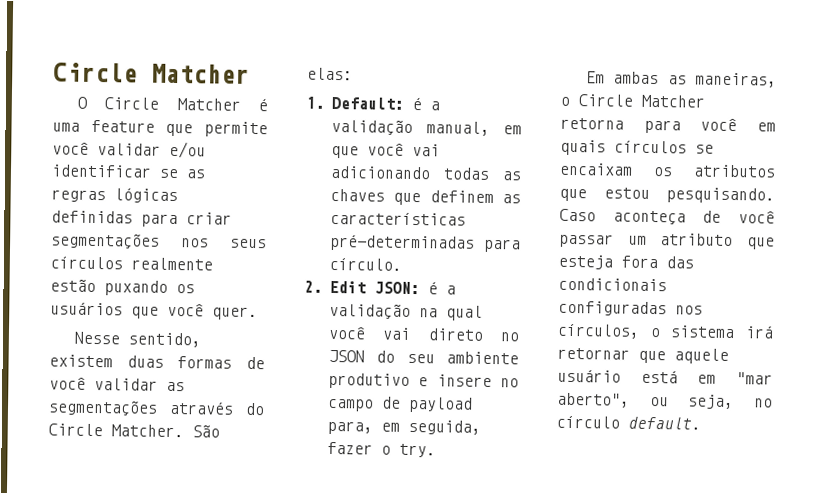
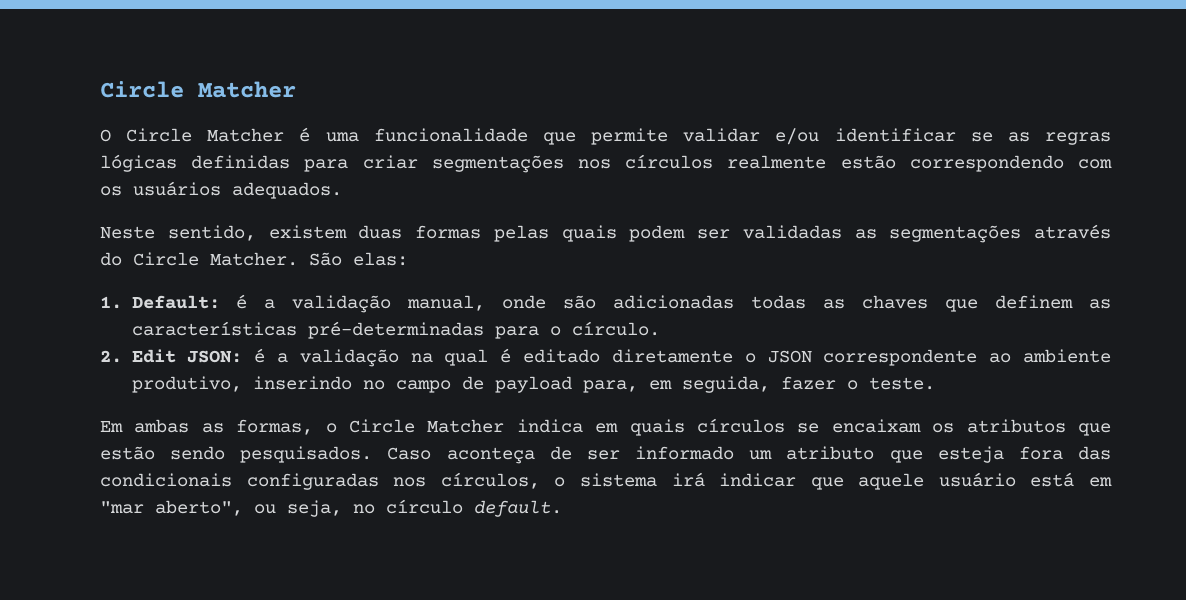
- O Circle Matcher é uma feature que permite você validar e/ou identificar se as regras lógicas definidas para criar segmentações nos seus círculos realmente estão puxando os usuários que você quer.
- Nesse sentido, existem duas formas de você validar as segmentações através do Circle Matcher.
+ O Circle Matcher é uma funcionalidade que permite validar e/ou identificar se as regras lógicas definidas para criar segmentações nos círculos realmente estão correspondendo com os usuários adequados.
+ Neste sentido, existem duas formas pelas quais podem ser validadas as segmentações através do Circle Matcher.
- 1. Default: é a validação manual, em que você vai adicionando todas as chaves que definem as características pré-determinadas para círculo.
+ 1. Default: é a validação manual, onde são adicionadas todas as chaves que definem as características pré-determinadas para o círculo.
- 2. Edit JSON: é a validação na qual você vai direto no JSON do seu ambiente produtivo e insere no campo de payload para, em seguida, fazer o try.
+ 2. Edit JSON: é a validação na qual é editado diretamente o JSON correspondente ao ambiente produtivo, inserindo no campo de payload para, em seguida, fazer o teste.
- Em ambas as maneiras, o Circle Matcher retorna para você em quais círculos se encaixam os atributos que estou pesquisando.
+ Em ambas as formas, o Circle Matcher indica em quais círculos se encaixam os atributos que estão sendo pesquisados.
- Caso aconteça de você passar um atributo que esteja fora das condicionais configuradas nos círculos, o sistema irá retornar que aquele usuário está em "mar aberto", ou seja, no círculo default.
+ Caso aconteça de ser informado um atributo que esteja fora das condicionais configuradas nos círculos, o sistema irá indicar que aquele usuário está em "mar aberto", ou seja, no círculo default.

